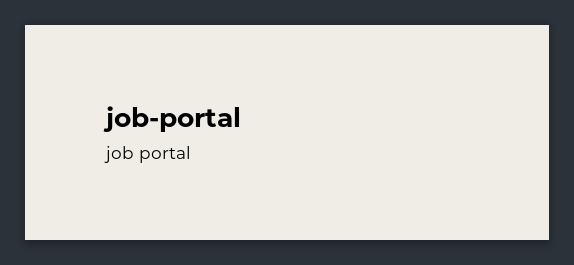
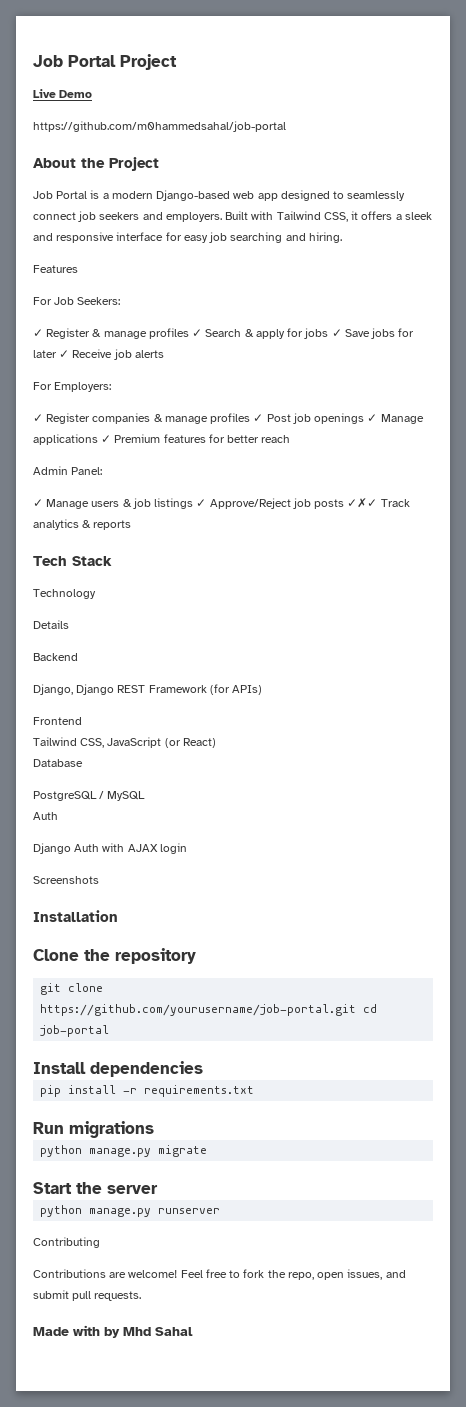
- job-portal
- job portal
+ Job Portal Project
+ Live Demo
+ https://github.com/m0hammedsahal/job-portal
+ About the Project
+ Job Portal is a modern Django-based web app designed to seamlessly connect job seekers and employers. Built with Tailwind CSS, it offers a sleek and responsive interface for easy job searching and hiring.
+ Features
+ For Job Seekers:
+ ✓ Register & manage profiles ✓ Search & apply for jobs ✓ Save jobs for later ✓ Receive job alerts
+ For Employers:
+ ✓ Register companies & manage profiles ✓ Post job openings ✓ Manage applications ✓ Premium features for better reach
+ Admin Panel:
+ ✓ Manage users & job listings ✓ Approve/Reject job posts ✓✗✓ Track analytics & reports
+ Tech Stack
+ Technology
+ Details
+ Backend
+ Django, Django REST Framework (for APIs)
+ Frontend
+ Tailwind CSS, JavaScript (or React)
+ Database
+ PostgreSQL / MySQL
+ Auth
+ Django Auth with AJAX login
+ Screenshots
+ Installation
+ Clone the repository
+ git clone https://github.com/yourusername/job-portal.git cd job-portal
+ Install dependencies
+ pip install -r requirements.txt
+ Run migrations
+ python manage.py migrate
+ Start the server
+ python manage.py runserver
+ Contributing
+ Contributions are welcome! Feel free to fork the repo, open issues, and submit pull requests.
+ Made with by Mhd Sahal

